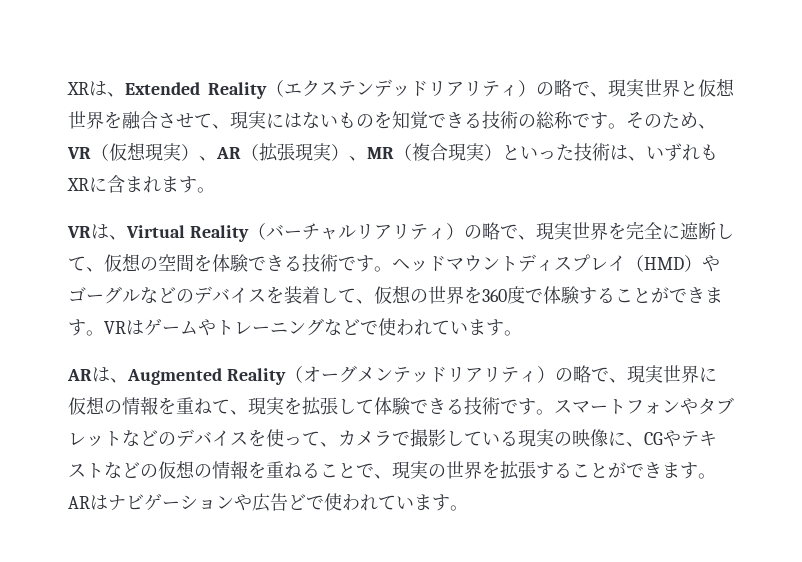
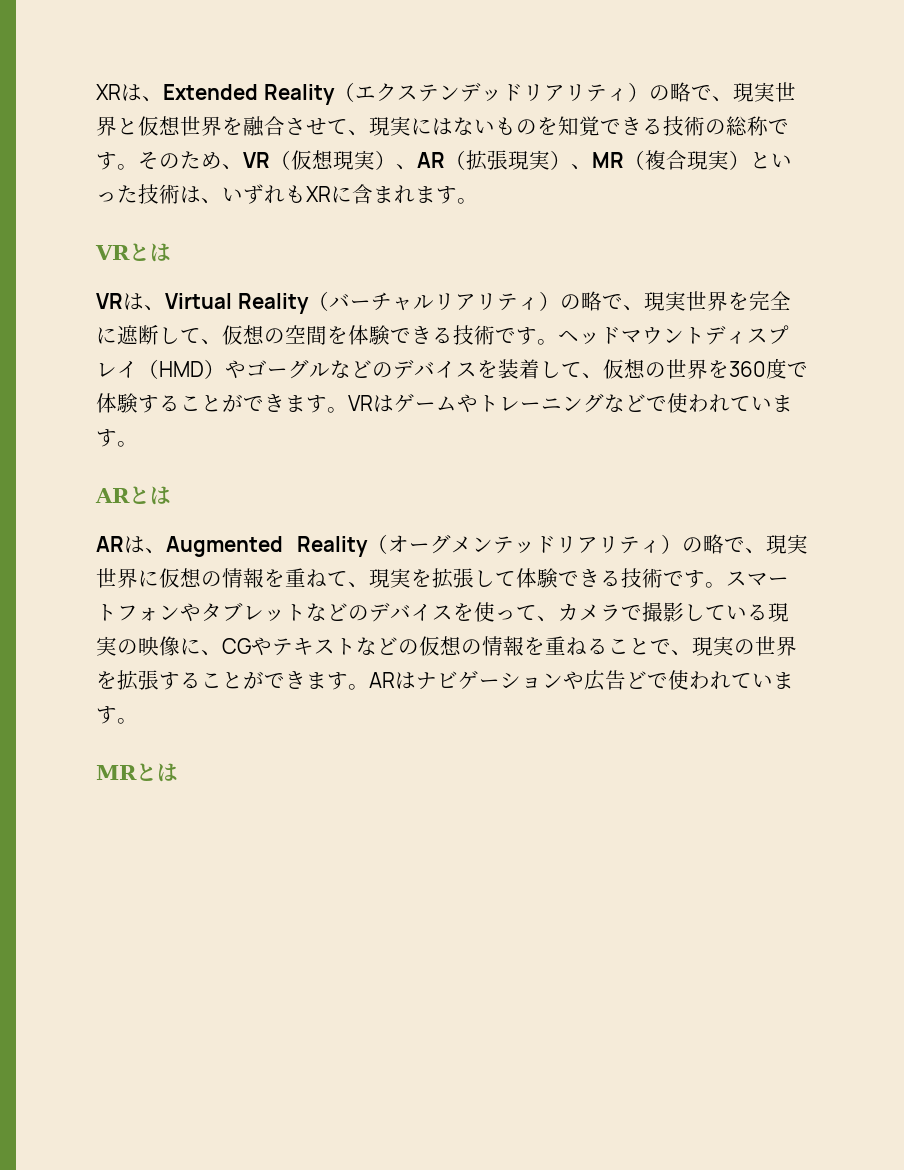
+ VRとは
+ ARとは
+ MRとは

